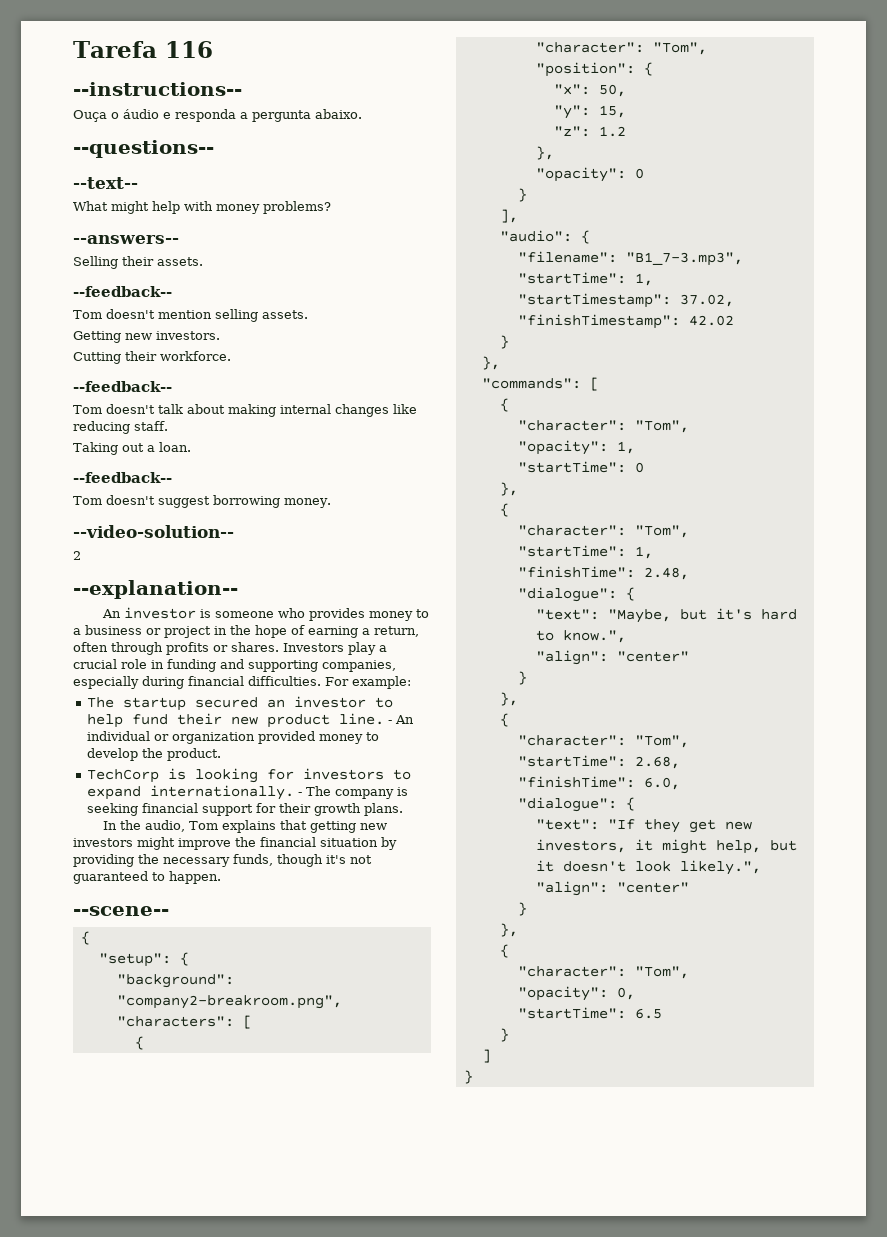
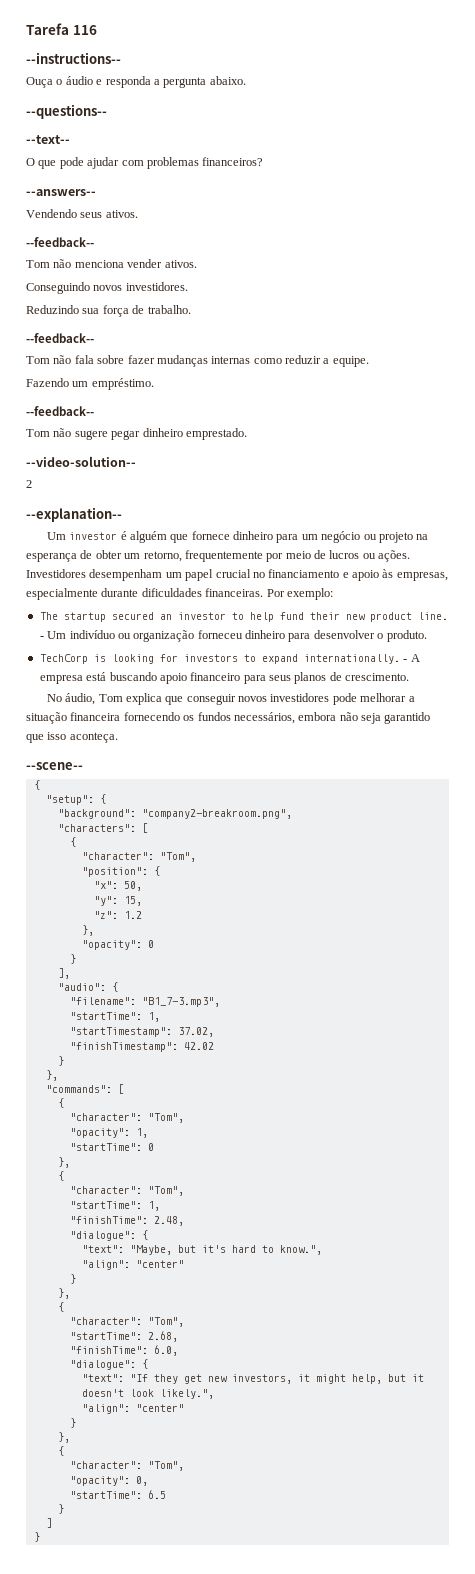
- What might help with money problems?
+ O que pode ajudar com problemas financeiros?
  --answers--
- Selling their assets.
+ Vendendo seus ativos.
  --feedback--
- Tom doesn't mention selling assets.
- Getting new investors.
- Cutting their workforce.
+ Tom não menciona vender ativos.
+ Conseguindo novos investidores.
+ Reduzindo sua força de trabalho.
  --feedback--
- Tom doesn't talk about making internal changes like reducing staff.
- Taking out a loan.
+ Tom não fala sobre fazer mudanças internas como reduzir a equipe.
+ Fazendo um empréstimo.
  --feedback--
- Tom doesn't suggest borrowing money.
+ Tom não sugere pegar dinheiro emprestado.
  --video-solution--
  2
  --explanation--
- An investor is someone who provides money to a business or project in the hope of earning a return, often through profits or shares. Investors play a crucial role in funding and supporting companies, especially during financial difficulties. For example:
+ Um investor é alguém que fornece dinheiro para um negócio ou projeto na esperança de obter um retorno, frequentemente por meio de lucros ou ações. Investidores desempenham um papel crucial no financiamento e apoio às empresas, especialmente durante dificuldades financeiras. Por exemplo:
- - An individual or organization provided money to develop the product.
+ - Um indivíduo ou organização forneceu dinheiro para desenvolver o produto.
- - The company is seeking financial support for their growth plans.
- In the audio, Tom explains that getting new investors might improve the financial situation by providing the necessary funds, though it's not guaranteed to happen.
+ - A empresa está buscando apoio financeiro para seus planos de crescimento.
+ No áudio, Tom explica que conseguir novos investidores pode melhorar a situação financeira fornecendo os fundos necessários, embora não seja garantido que isso aconteça.

